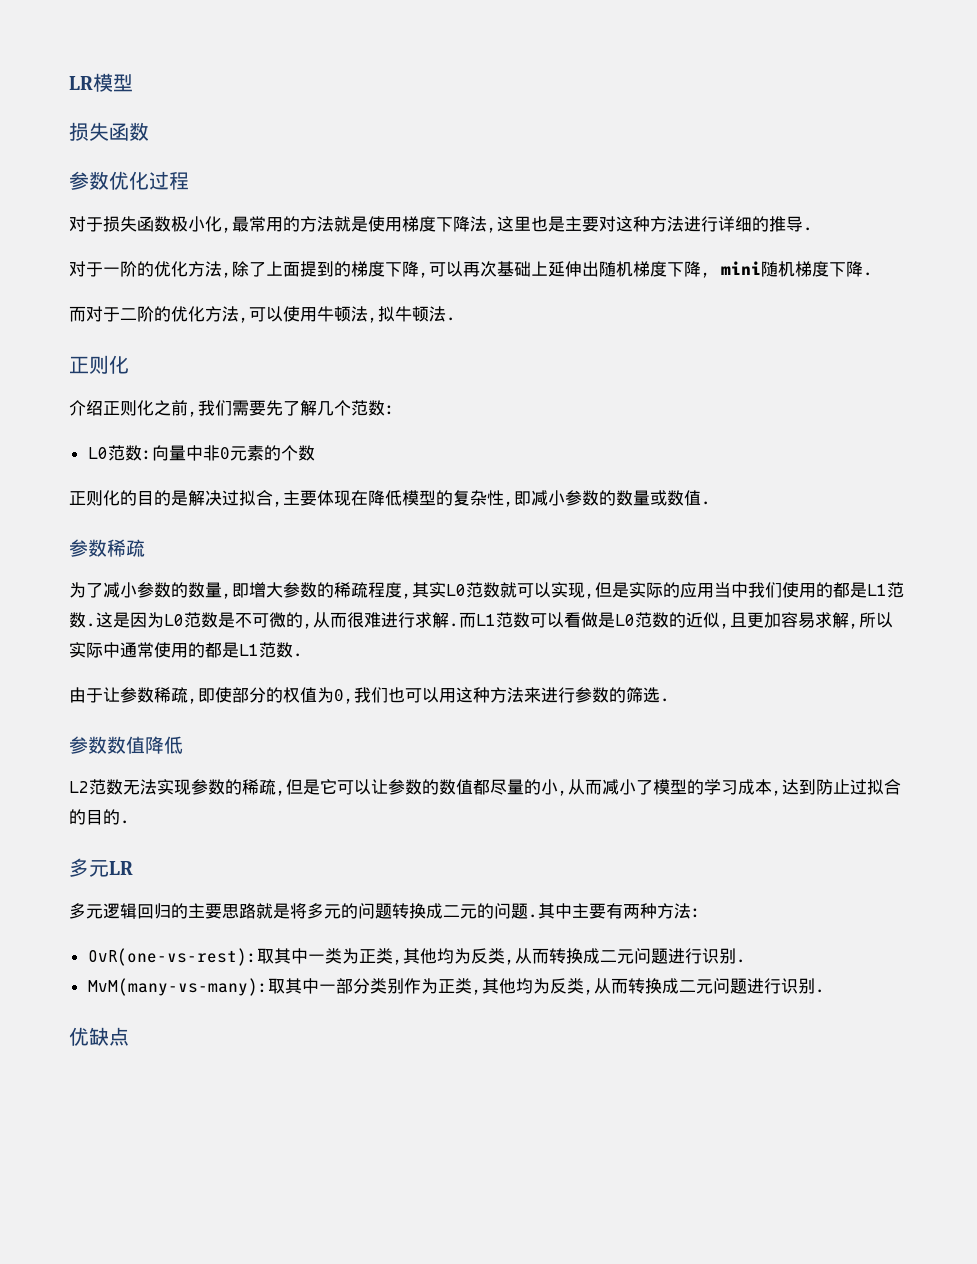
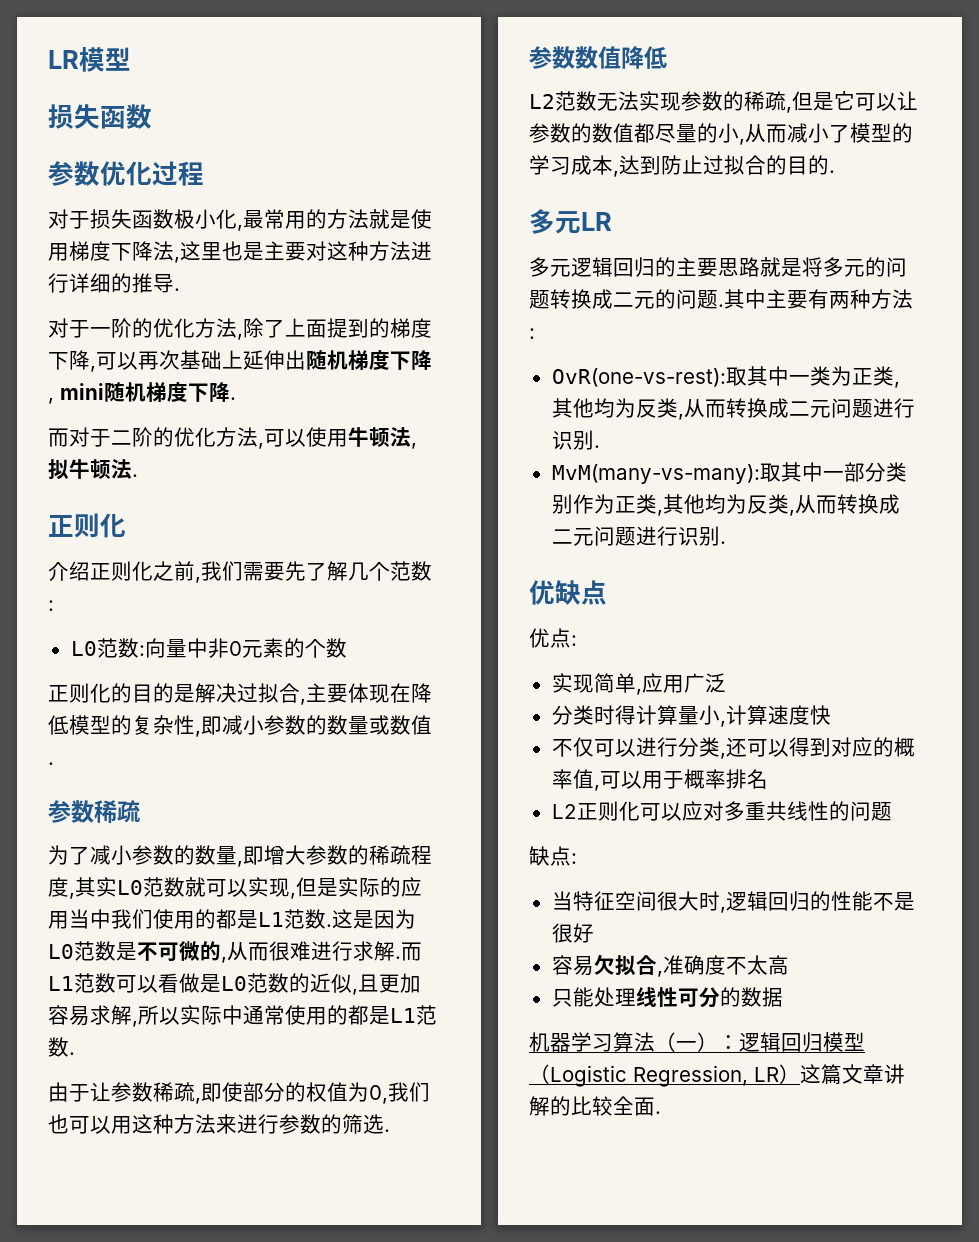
+ 优点:
+ 实现简单,应用广泛
+ 分类时得计算量小,计算速度快
+ 不仅可以进行分类,还可以得到对应的概率值,可以用于概率排名
+ L2正则化可以应对多重共线性的问题
+ 缺点:
+ 当特征空间很大时,逻辑回归的性能不是很好
+ 容易欠拟合,准确度不太高
+ 只能处理线性可分的数据
+ 机器学习算法（一）：逻辑回归模型（Logistic Regression, LR）这篇文章讲解的比较全面.

